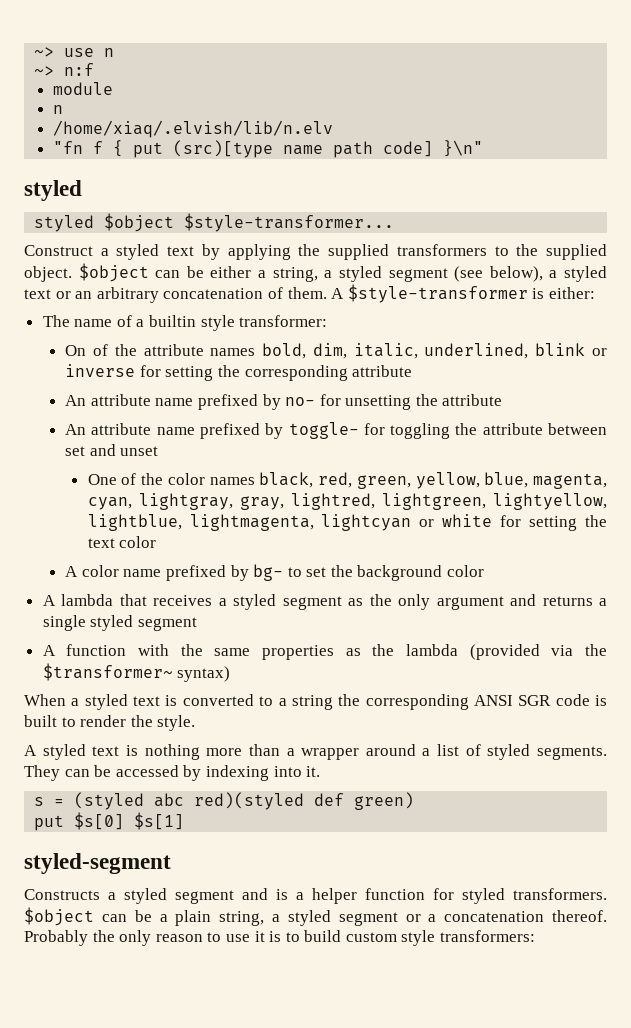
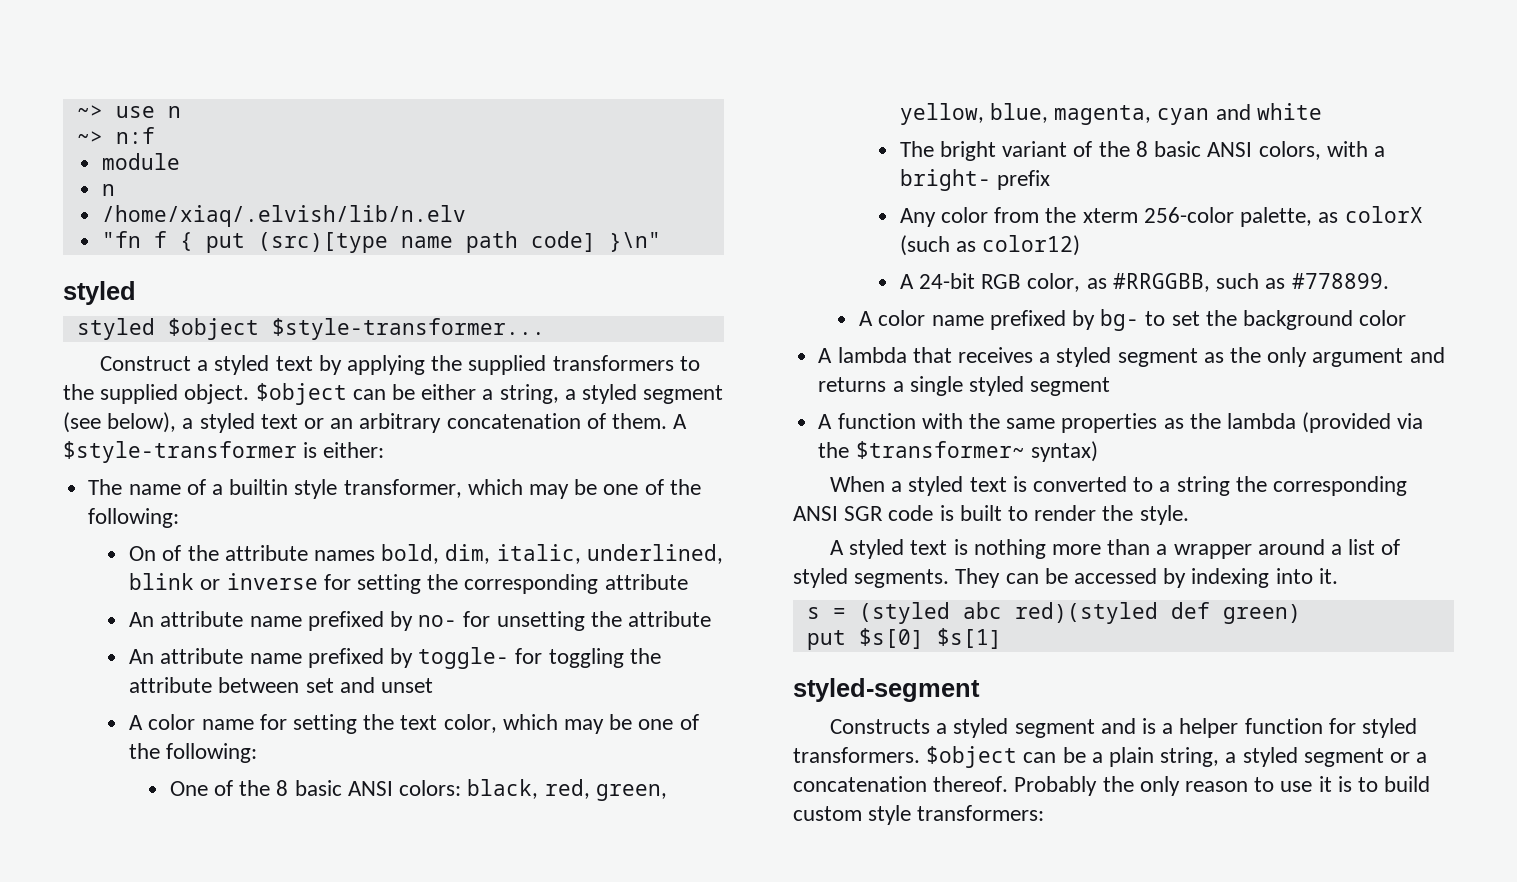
- The name of a builtin style transformer:
+ The name of a builtin style transformer, which may be one of the following:
+ A color name for setting the text color, which may be one of the following:
- One of the color names black, red, green, yellow, blue, magenta, cyan, lightgray, gray, lightred, lightgreen, lightyellow, lightblue, lightmagenta, lightcyan or white for setting the text color
+ One of the 8 basic ANSI colors: black, red, green, yellow, blue, magenta, cyan and white
+ The bright variant of the 8 basic ANSI colors, with a bright- prefix
+ Any color from the xterm 256-color palette, as colorX (such as color12)
+ A 24-bit RGB color, as #RRGGBB, such as #778899.

